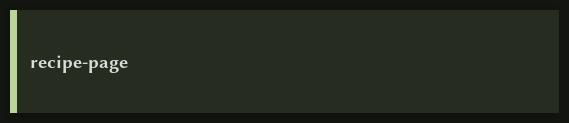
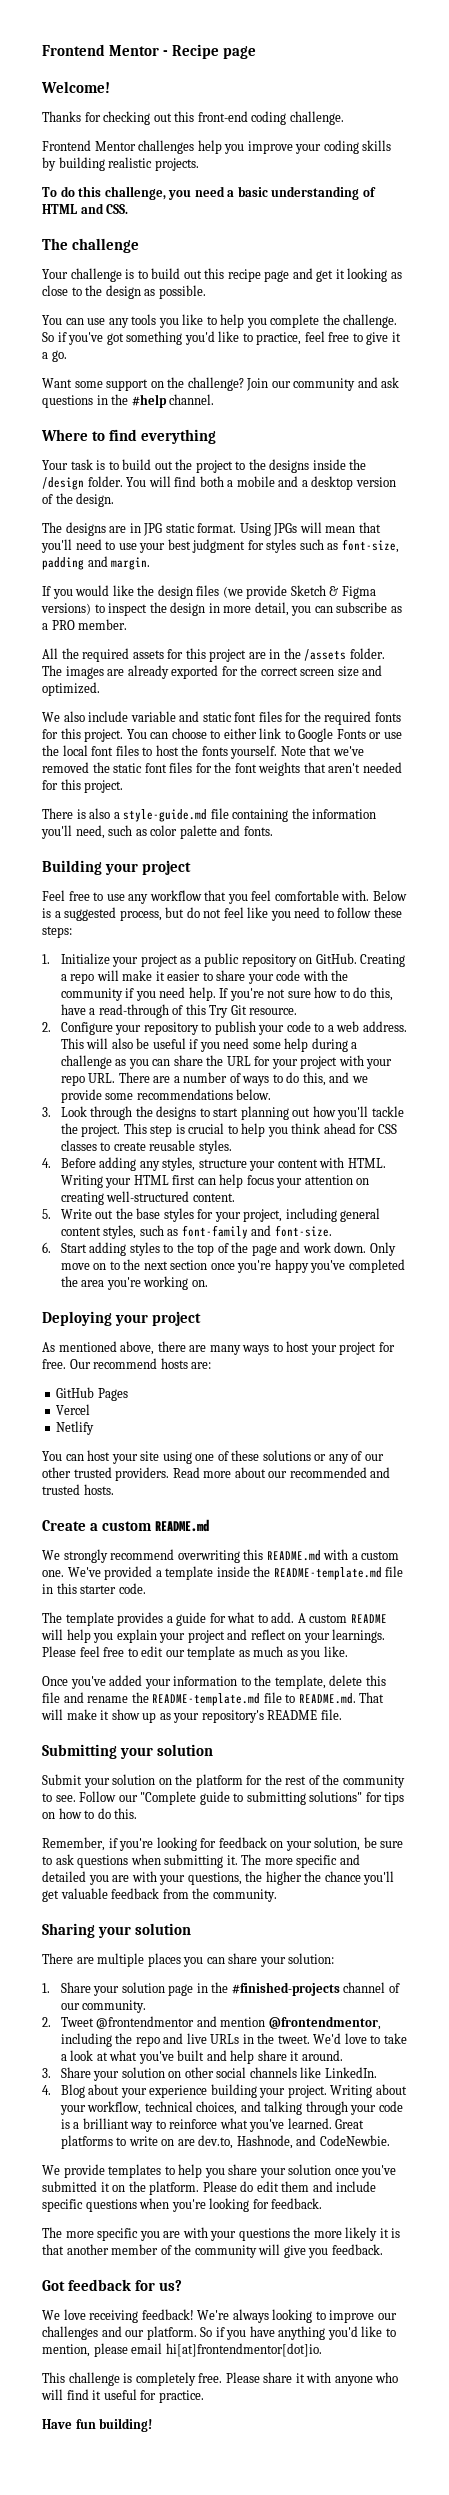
- recipe-page
+ Frontend Mentor - Recipe page
+ Welcome!
+ Thanks for checking out this front-end coding challenge.
+ Frontend Mentor challenges help you improve your coding skills by building realistic projects.
+ To do this challenge, you need a basic understanding of HTML and CSS.
+ The challenge
+ Your challenge is to build out this recipe page and get it looking as close to the design as possible.
+ You can use any tools you like to help you complete the challenge. So if you've got something you'd like to practice, feel free to give it a go.
+ Want some support on the challenge? Join our community and ask questions in the #help channel.
+ Where to find everything
+ Your task is to build out the project to the designs inside the /design folder. You will find both a mobile and a desktop version of the design.
+ The designs are in JPG static format. Using JPGs will mean that you'll need to use your best judgment for styles such as font-size, padding and margin.
+ If you would like the design files (we provide Sketch & Figma versions) to inspect the design in more detail, you can subscribe as a PRO member.
+ All the required assets for this project are in the /assets folder. The images are already exported for the correct screen size and optimized.
+ We also include variable and static font files for the required fonts for this project. You can choose to either link to Google Fonts or use the local font files to host the fonts yourself. Note that we've removed the static font files for the font weights that aren't needed for this project.
+ There is also a style-guide.md file containing the information you'll need, such as color palette and fonts.
+ Building your project
+ Feel free to use any workflow that you feel comfortable with. Below is a suggested process, but do not feel like you need to follow these steps:
+ 1. Initialize your project as a public repository on GitHub. Creating a repo will make it easier to share your code with the community if you need help. If you're not sure how to do this, have a read-through of this Try Git resource.
+ 2. Configure your repository to publish your code to a web address. This will also be useful if you need some help during a challenge as you can share the URL for your project with your repo URL. There are a number of ways to do this, and we provide some recommendations below.
+ 3. Look through the designs to start planning out how you'll tackle the project. This step is crucial to help you think ahead for CSS classes to create reusable styles.
+ 4. Before adding any styles, structure your content with HTML. Writing your HTML first can help focus your attention on creating well-structured content.
+ 5. Write out the base styles for your project, including general content styles, such as font-family and font-size.
+ 6. Start adding styles to the top of the page and work down. Only move on to the next section once you're happy you've completed the area you're working on.
+ Deploying your project
+ As mentioned above, there are many ways to host your project for free. Our recommend hosts are:
+ GitHub Pages
+ Vercel
+ Netlify
+ You can host your site using one of these solutions or any of our other trusted providers. Read more about our recommended and trusted hosts.
+ Create a custom README.md
+ We strongly recommend overwriting this README.md with a custom one. We've provided a template inside the README-template.md file in this starter code.
+ The template provides a guide for what to add. A custom README will help you explain your project and reflect on your learnings. Please feel free to edit our template as much as you like.
+ Once you've added your information to the template, delete this file and rename the README-template.md file to README.md. That will make it show up as your repository's README file.
+ Submitting your solution
+ Submit your solution on the platform for the rest of the community to see. Follow our "Complete guide to submitting solutions" for tips on how to do this.
+ Remember, if you're looking for feedback on your solution, be sure to ask questions when submitting it. The more specific and detailed you are with your questions, the higher the chance you'll get valuable feedback from the community.
+ Sharing your solution
+ There are multiple places you can share your solution:
+ 1. Share your solution page in the #finished-projects channel of our community.
+ 2. Tweet @frontendmentor and mention @frontendmentor, including the repo and live URLs in the tweet. We'd love to take a look at what you've built and help share it around.
+ 3. Share your solution on other social channels like LinkedIn.
+ 4. Blog about your experience building your project. Writing about your workflow, technical choices, and talking through your code is a brilliant way to reinforce what you've learned. Great platforms to write on are dev.to, Hashnode, and CodeNewbie.
+ We provide templates to help you share your solution once you've submitted it on the platform. Please do edit them and include specific questions when you're looking for feedback.
+ The more specific you are with your questions the more likely it is that another member of the community will give you feedback.
+ Got feedback for us?
+ We love receiving feedback! We're always looking to improve our challenges and our platform. So if you have anything you'd like to mention, please email hi[at]frontendmentor[dot]io.
+ This challenge is completely free. Please share it with anyone who will find it useful for practice.
+ Have fun building!

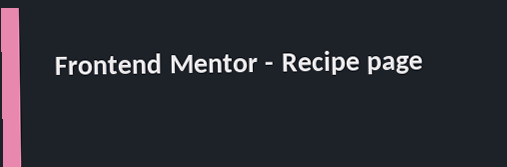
- Welcome!
- Thanks for checking out this front-end coding challenge.
- Frontend Mentor challenges help you improve your coding skills by building realistic projects.
- To do this challenge, you need a basic understanding of HTML and CSS.
- The challenge
- Your challenge is to build out this recipe page and get it looking as close to the design as possible.
- You can use any tools you like to help you complete the challenge. So if you've got something you'd like to practice, feel free to give it a go.
- Want some support on the challenge? Join our community and ask questions in the #help channel.
- Where to find everything
- Your task is to build out the project to the designs inside the /design folder. You will find both a mobile and a desktop version of the design.
- The designs are in JPG static format. Using JPGs will mean that you'll need to use your best judgment for styles such as font-size, padding and margin.
- If you would like the design files (we provide Sketch & Figma versions) to inspect the design in more detail, you can subscribe as a PRO member.
- All the required assets for this project are in the /assets folder. The images are already exported for the correct screen size and optimized.
- We also include variable and static font files for the required fonts for this project. You can choose to either link to Google Fonts or use the local font files to host the fonts yourself. Note that we've removed the static font files for the font weights that aren't needed for this project.
- There is also a style-guide.md file containing the information you'll need, such as color palette and fonts.
- Building your project
- Feel free to use any workflow that you feel comfortable with. Below is a suggested process, but do not feel like you need to follow these steps:
- 1. Initialize your project as a public repository on GitHub. Creating a repo will make it easier to share your code with the community if you need help. If you're not sure how to do this, have a read-through of this Try Git resource.
- 2. Configure your repository to publish your code to a web address. This will also be useful if you need some help during a challenge as you can share the URL for your project with your repo URL. There are a number of ways to do this, and we provide some recommendations below.
- 3. Look through the designs to start planning out how you'll tackle the project. This step is crucial to help you think ahead for CSS classes to create reusable styles.
- 4. Before adding any styles, structure your content with HTML. Writing your HTML first can help focus your attention on creating well-structured content.
- 5. Write out the base styles for your project, including general content styles, such as font-family and font-size.
- 6. Start adding styles to the top of the page and work down. Only move on to the next section once you're happy you've completed the area you're working on.
- Deploying your project
- As mentioned above, there are many ways to host your project for free. Our recommend hosts are:
- GitHub Pages
- Vercel
- Netlify
- You can host your site using one of these solutions or any of our other trusted providers. Read more about our recommended and trusted hosts.
- Create a custom README.md
- We strongly recommend overwriting this README.md with a custom one. We've provided a template inside the README-template.md file in this starter code.
- The template provides a guide for what to add. A custom README will help you explain your project and reflect on your learnings. Please feel free to edit our template as much as you like.
- Once you've added your information to the template, delete this file and rename the README-template.md file to README.md. That will make it show up as your repository's README file.
- Submitting your solution
- Submit your solution on the platform for the rest of the community to see. Follow our "Complete guide to submitting solutions" for tips on how to do this.
- Remember, if you're looking for feedback on your solution, be sure to ask questions when submitting it. The more specific and detailed you are with your questions, the higher the chance you'll get valuable feedback from the community.
- Sharing your solution
- There are multiple places you can share your solution:
- 1. Share your solution page in the #finished-projects channel of our community.
- 2. Tweet @frontendmentor and mention @frontendmentor, including the repo and live URLs in the tweet. We'd love to take a look at what you've built and help share it around.
- 3. Share your solution on other social channels like LinkedIn.
- 4. Blog about your experience building your project. Writing about your workflow, technical choices, and talking through your code is a brilliant way to reinforce what you've learned. Great platforms to write on are dev.to, Hashnode, and CodeNewbie.
- We provide templates to help you share your solution once you've submitted it on the platform. Please do edit them and include specific questions when you're looking for feedback.
- The more specific you are with your questions the more likely it is that another member of the community will give you feedback.
- Got feedback for us?
- We love receiving feedback! We're always looking to improve our challenges and our platform. So if you have anything you'd like to mention, please email hi[at]frontendmentor[dot]io.
- This challenge is completely free. Please share it with anyone who will find it useful for practice.
- Have fun building!

